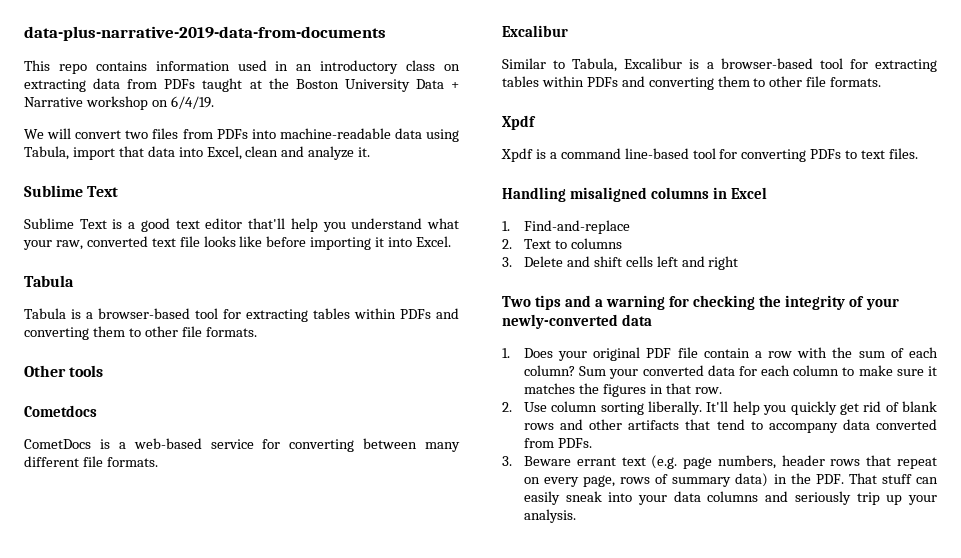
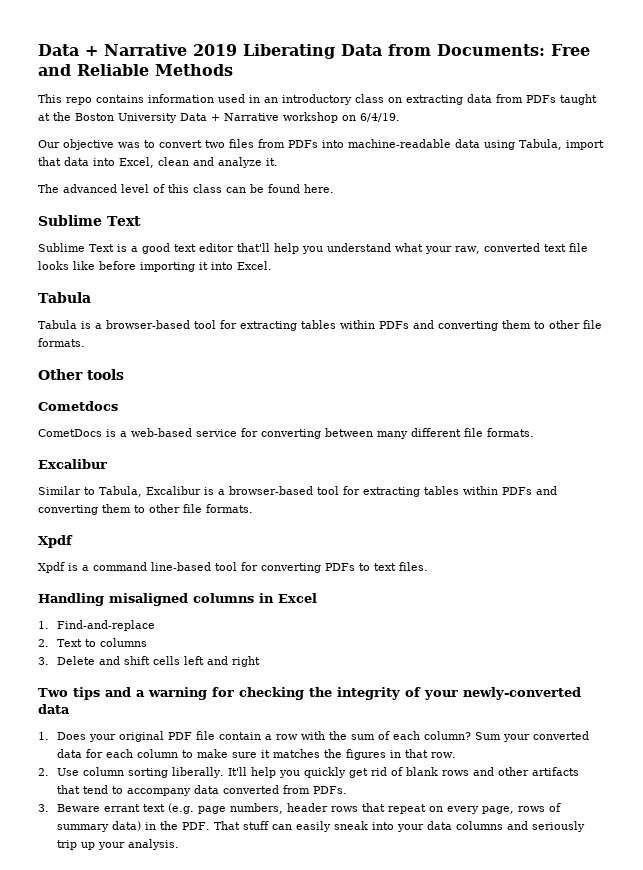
- data-plus-narrative-2019-data-from-documents
+ Data + Narrative 2019 Liberating Data from Documents: Free and Reliable Methods
- We will convert two files from PDFs into machine-readable data using Tabula, import that data into Excel, clean and analyze it.
+ Our objective was to convert two files from PDFs into machine-readable data using Tabula, import that data into Excel, clean and analyze it.
+ The advanced level of this class can be found here.

